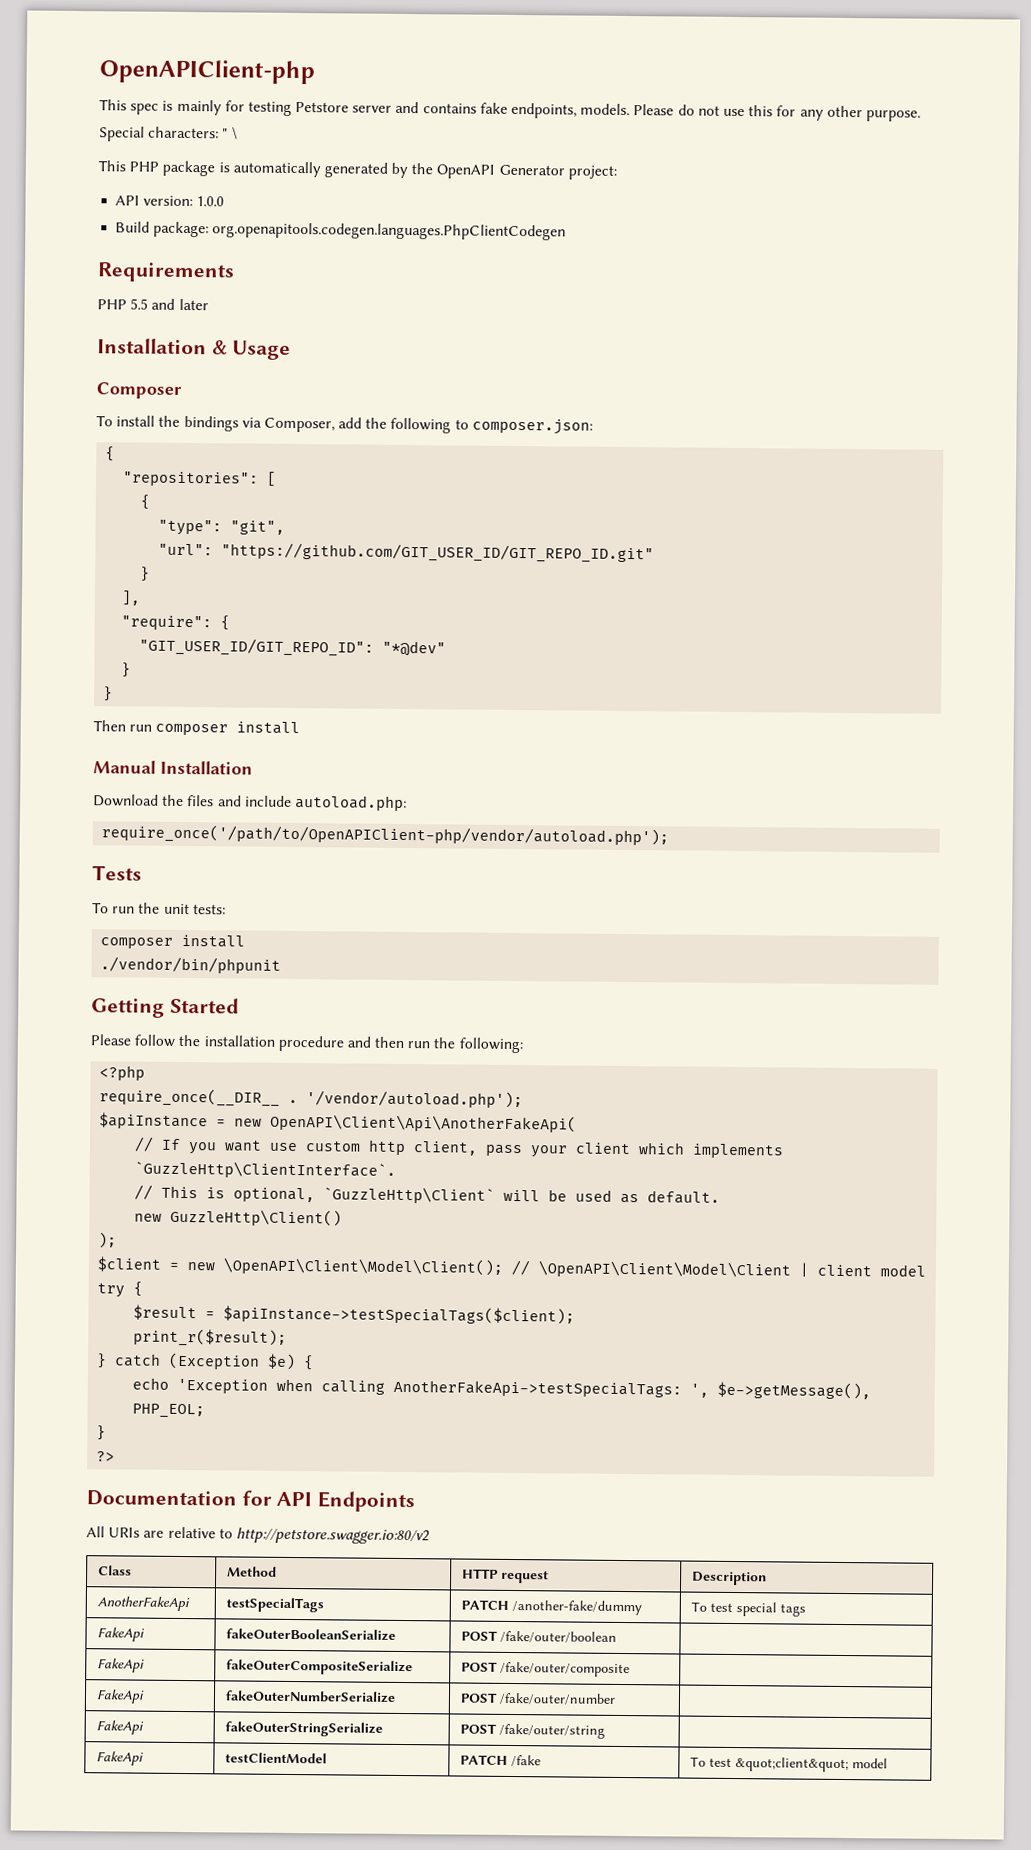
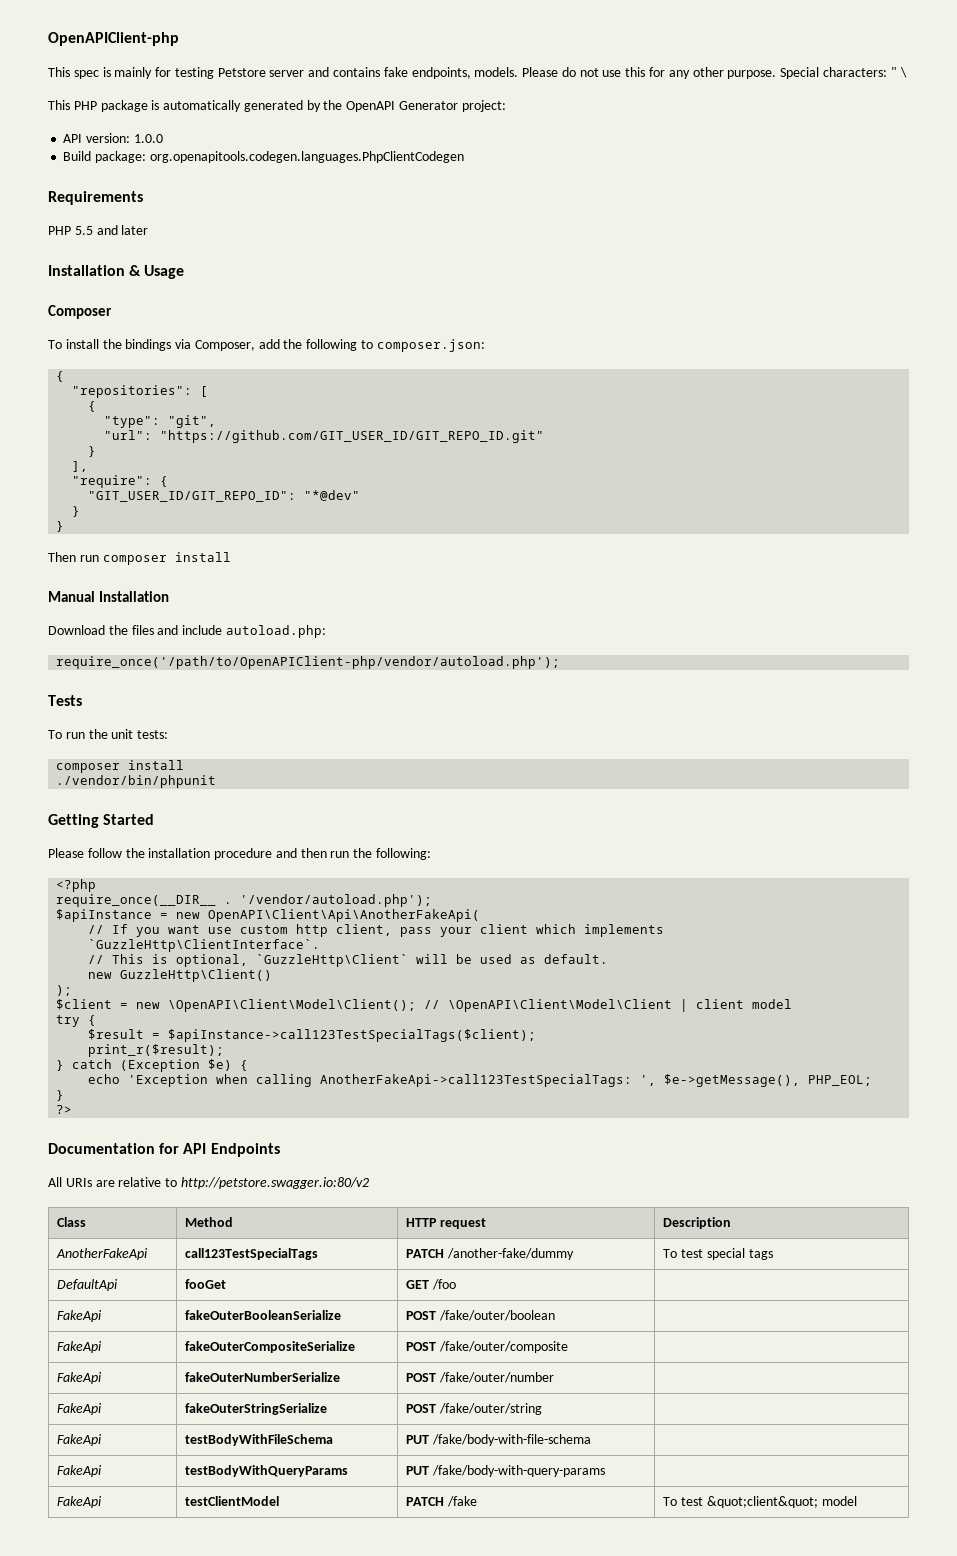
- $result = $apiInstance->testSpecialTags($client);
+ $result = $apiInstance->call123TestSpecialTags($client);
- echo 'Exception when calling AnotherFakeApi->testSpecialTags: ', $e->getMessage(), PHP_EOL;
+ echo 'Exception when calling AnotherFakeApi->call123TestSpecialTags: ', $e->getMessage(), PHP_EOL;
- AnotherFakeApi | testSpecialTags | PATCH /another-fake/dummy | To test special tags
+ AnotherFakeApi | call123TestSpecialTags | PATCH /another-fake/dummy | To test special tags
+ DefaultApi | fooGet | GET /foo |
+ FakeApi | testBodyWithFileSchema | PUT /fake/body-with-file-schema |
+ FakeApi | testBodyWithQueryParams | PUT /fake/body-with-query-params |

